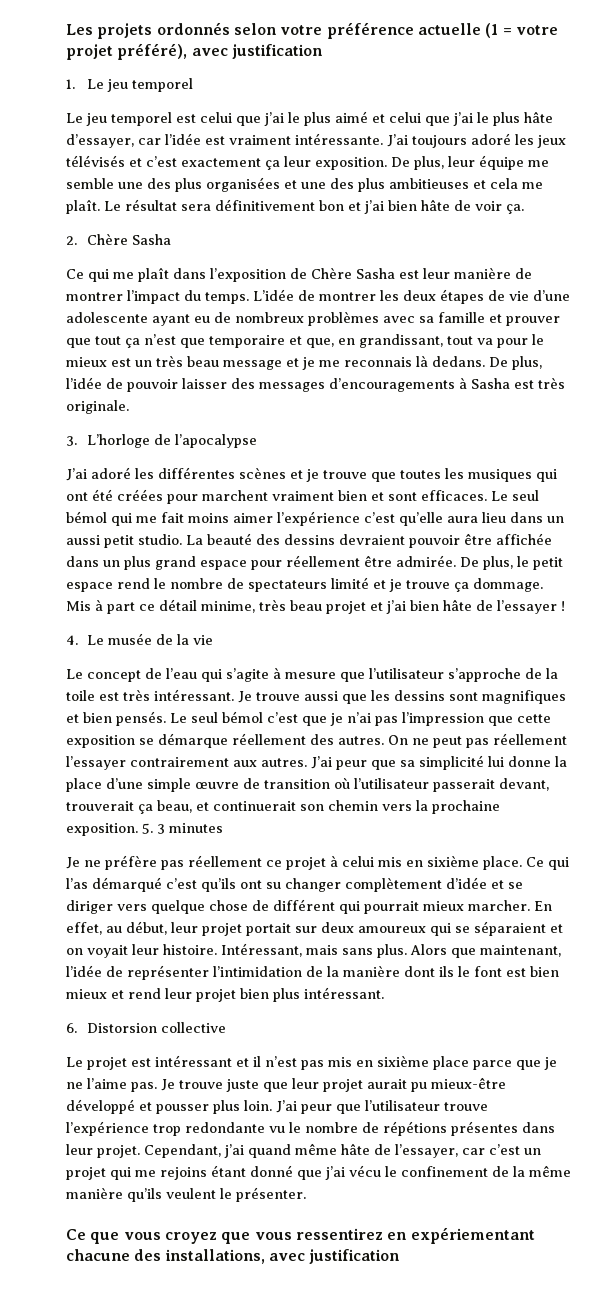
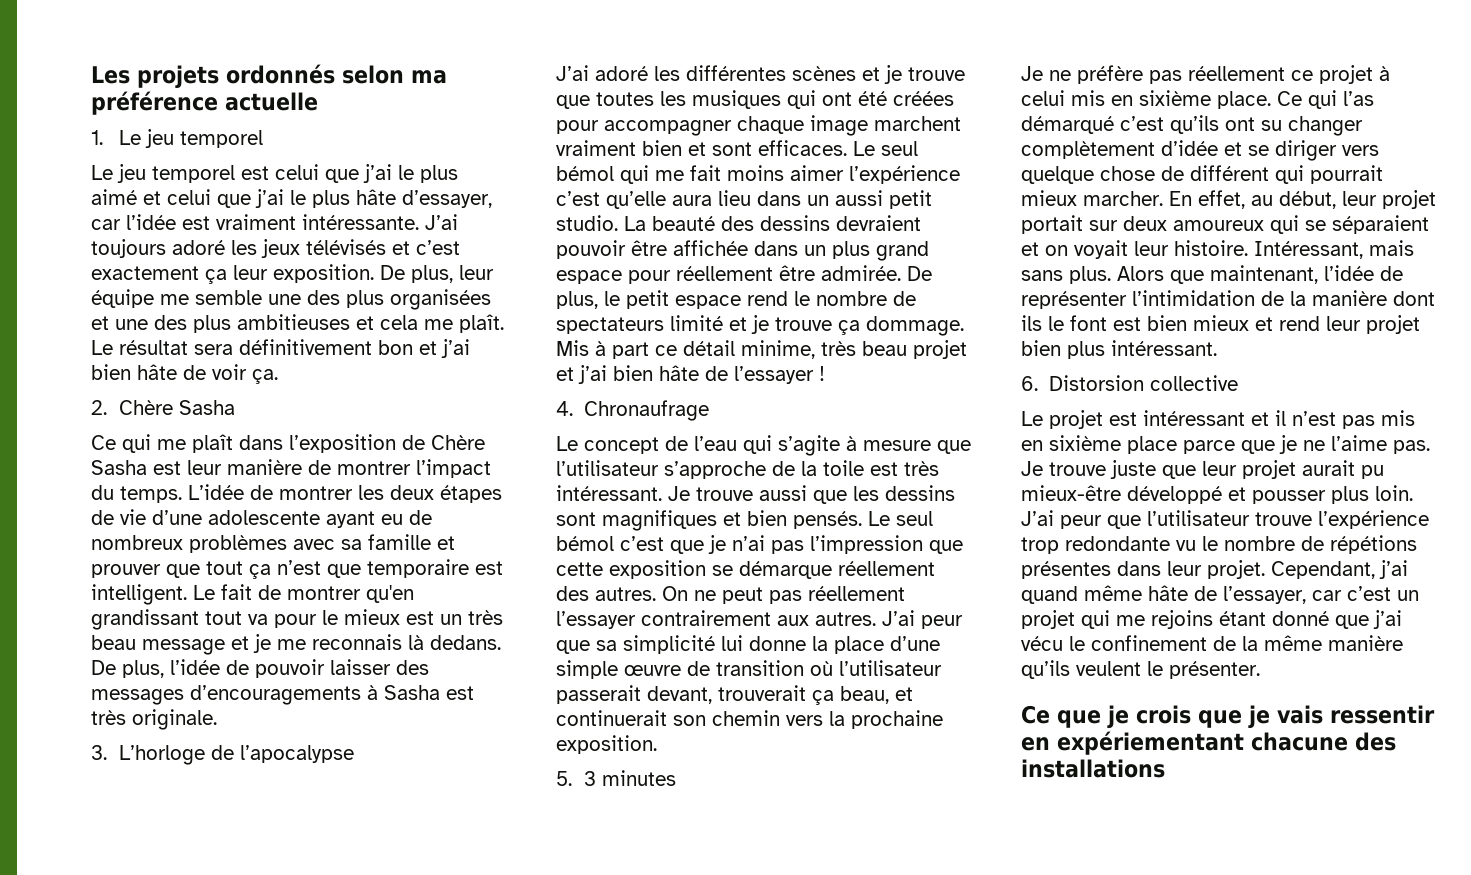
- Les projets ordonnés selon votre préférence actuelle (1 = votre projet préféré), avec justification
+ Les projets ordonnés selon ma préférence actuelle
- L’idée de montrer les deux étapes de vie d’une adolescente ayant eu de nombreux problèmes avec sa famille et prouver que tout ça n’est que temporaire et que, en grandissant, tout va pour le mieux est un très beau message et je me reconnais là dedans.
+ L’idée de montrer les deux étapes de vie d’une adolescente ayant eu de nombreux problèmes avec sa famille et prouver que tout ça n’est que temporaire est intelligent. Le fait de montrer qu'en grandissant tout va pour le mieux est un très beau message et je me reconnais là dedans.
- J’ai adoré les différentes scènes et je trouve que toutes les musiques qui ont été créées pour marchent vraiment bien et sont efficaces.
+ J’ai adoré les différentes scènes et je trouve que toutes les musiques qui ont été créées pour accompagner chaque image marchent vraiment bien et sont efficaces.
- 4. Le musée de la vie
+ 4. Chronaufrage
- J’ai peur que sa simplicité lui donne la place d’une simple œuvre de transition où l’utilisateur passerait devant, trouverait ça beau, et continuerait son chemin vers la prochaine exposition. 5. 3 minutes
+ J’ai peur que sa simplicité lui donne la place d’une simple œuvre de transition où l’utilisateur passerait devant, trouverait ça beau, et continuerait son chemin vers la prochaine exposition.
+ 5. 3 minutes
- Ce que vous croyez que vous ressentirez en expériementant chacune des installations, avec justification
+ Ce que je crois que je vais ressentir en expériementant chacune des installations

